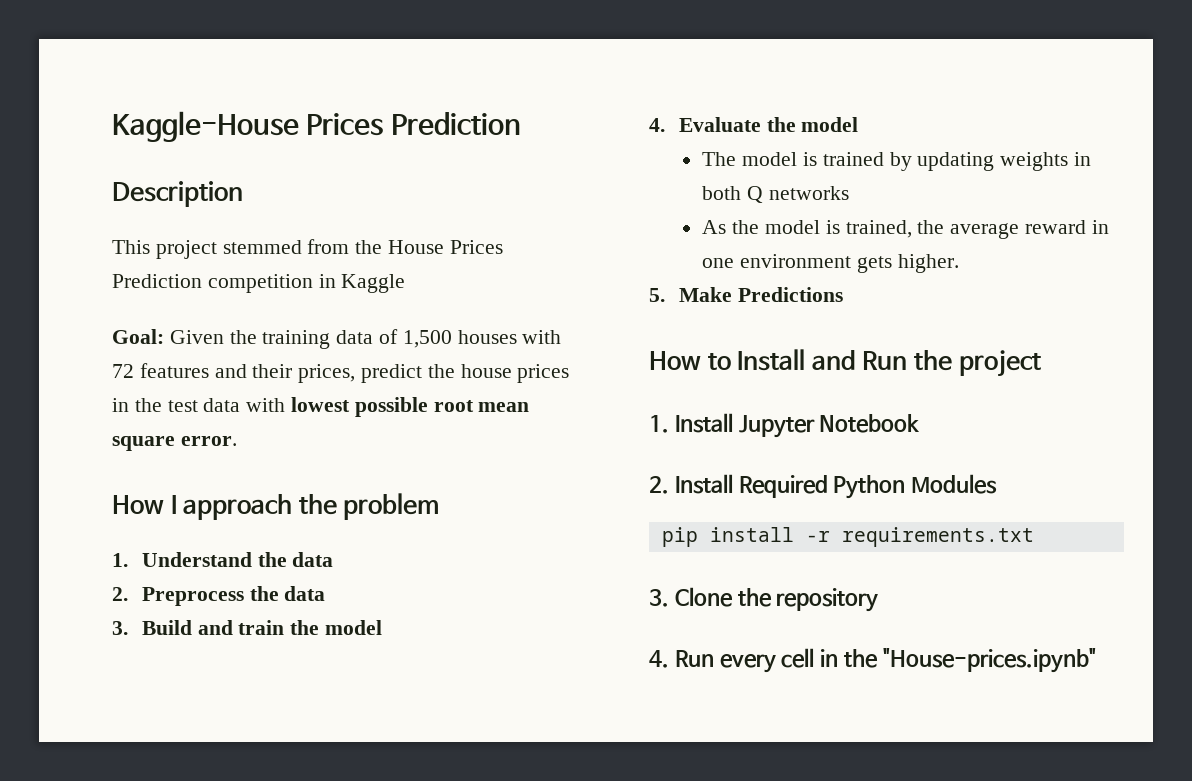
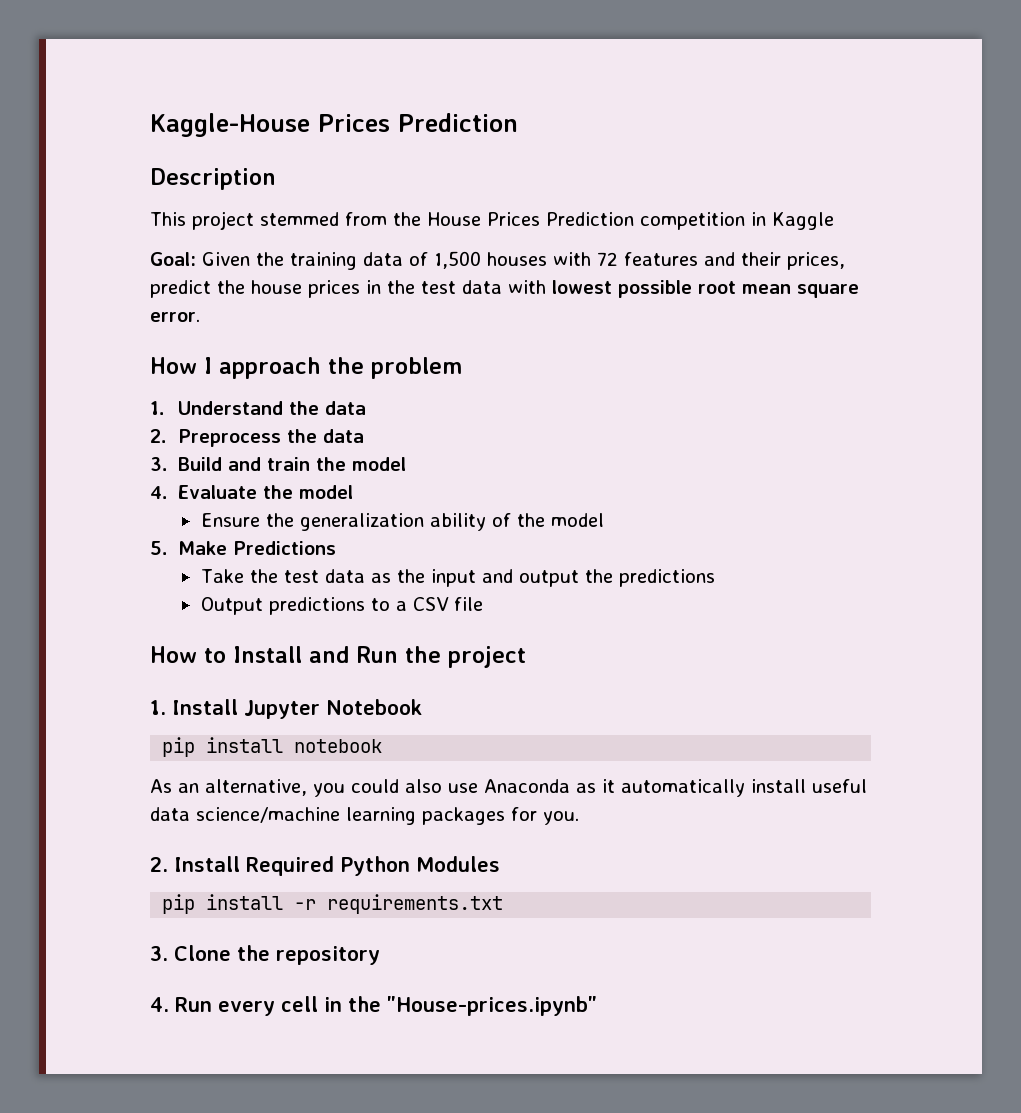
- The model is trained by updating weights in both Q networks
- As the model is trained, the average reward in one environment gets higher.
+ Ensure the generalization ability of the model
  5. Make Predictions
+ Take the test data as the input and output the predictions
+ Output predictions to a CSV file
+ pip install notebook
+ As an alternative, you could also use Anaconda as it automatically install useful data science/machine learning packages for you.

